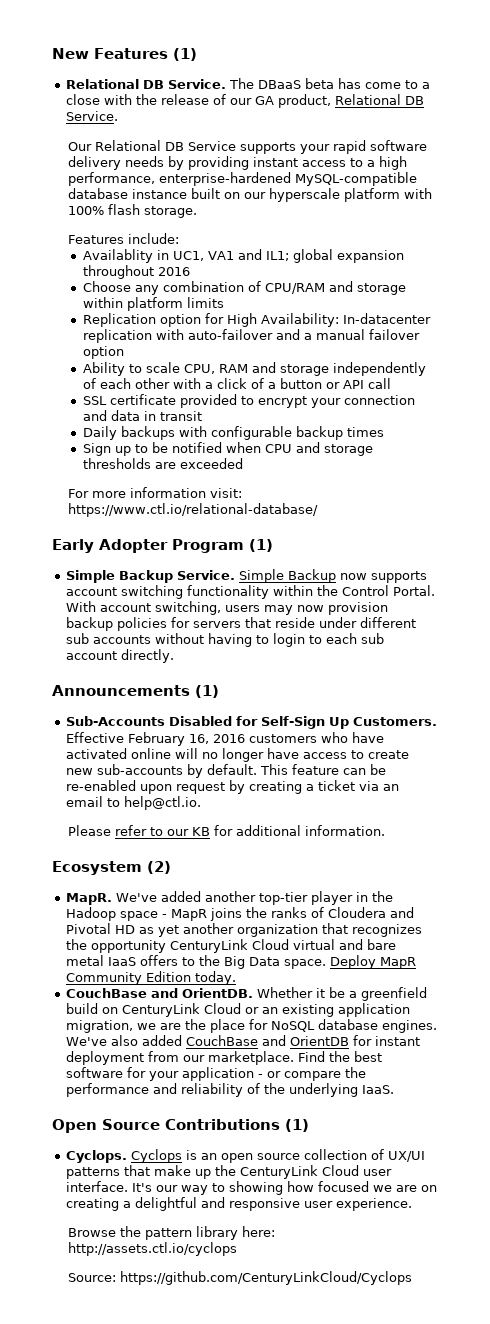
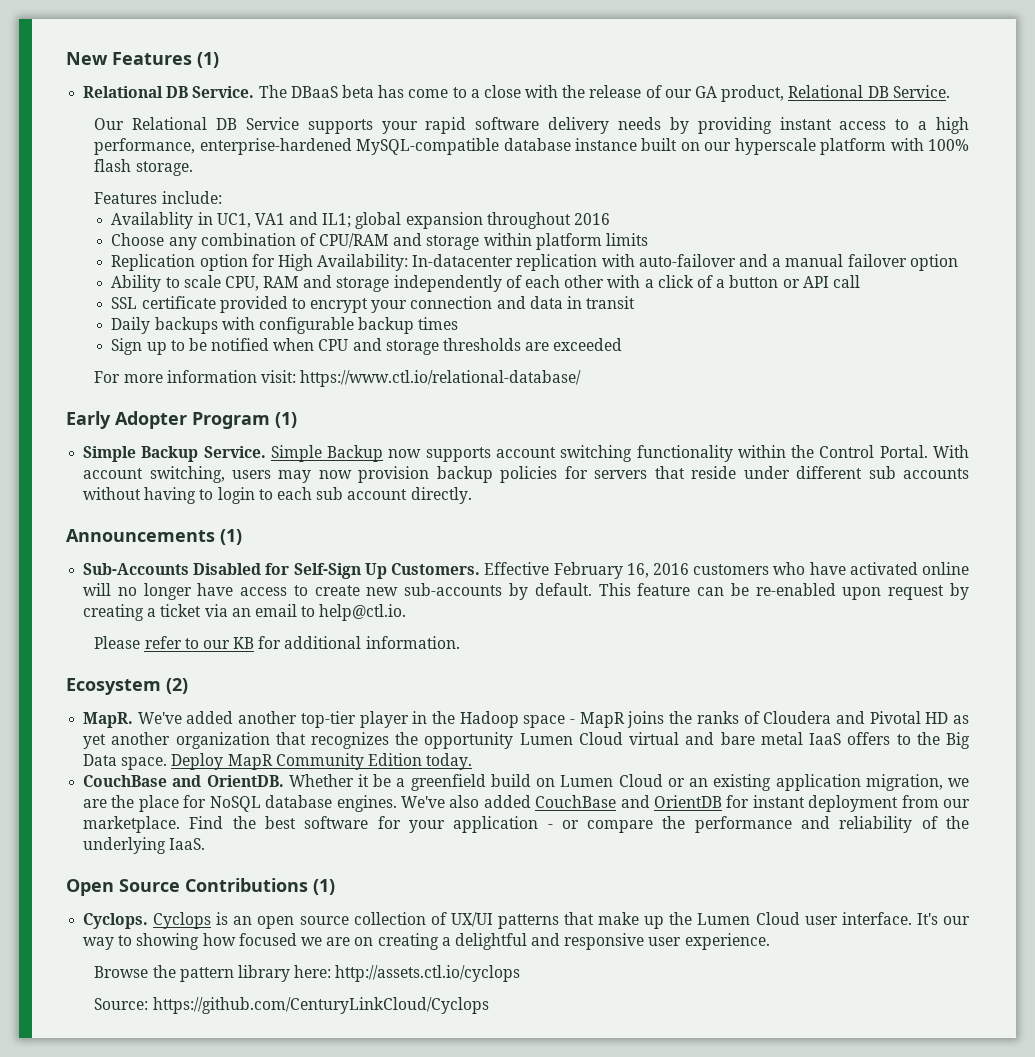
- We've added another top-tier player in the Hadoop space - MapR joins the ranks of Cloudera and Pivotal HD as yet another organization that recognizes the opportunity CenturyLink Cloud virtual and bare metal IaaS offers to the Big Data space.
+ We've added another top-tier player in the Hadoop space - MapR joins the ranks of Cloudera and Pivotal HD as yet another organization that recognizes the opportunity Lumen Cloud virtual and bare metal IaaS offers to the Big Data space.
- Whether it be a greenfield build on CenturyLink Cloud or an existing application migration, we are the place for NoSQL database engines.
+ Whether it be a greenfield build on Lumen Cloud or an existing application migration, we are the place for NoSQL database engines.
- Cyclops is an open source collection of UX/UI patterns that make up the CenturyLink Cloud user interface.
+ Cyclops is an open source collection of UX/UI patterns that make up the Lumen Cloud user interface.

